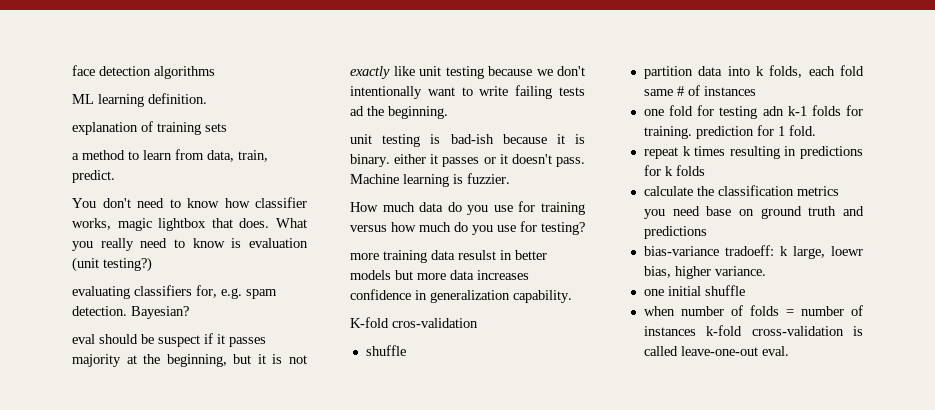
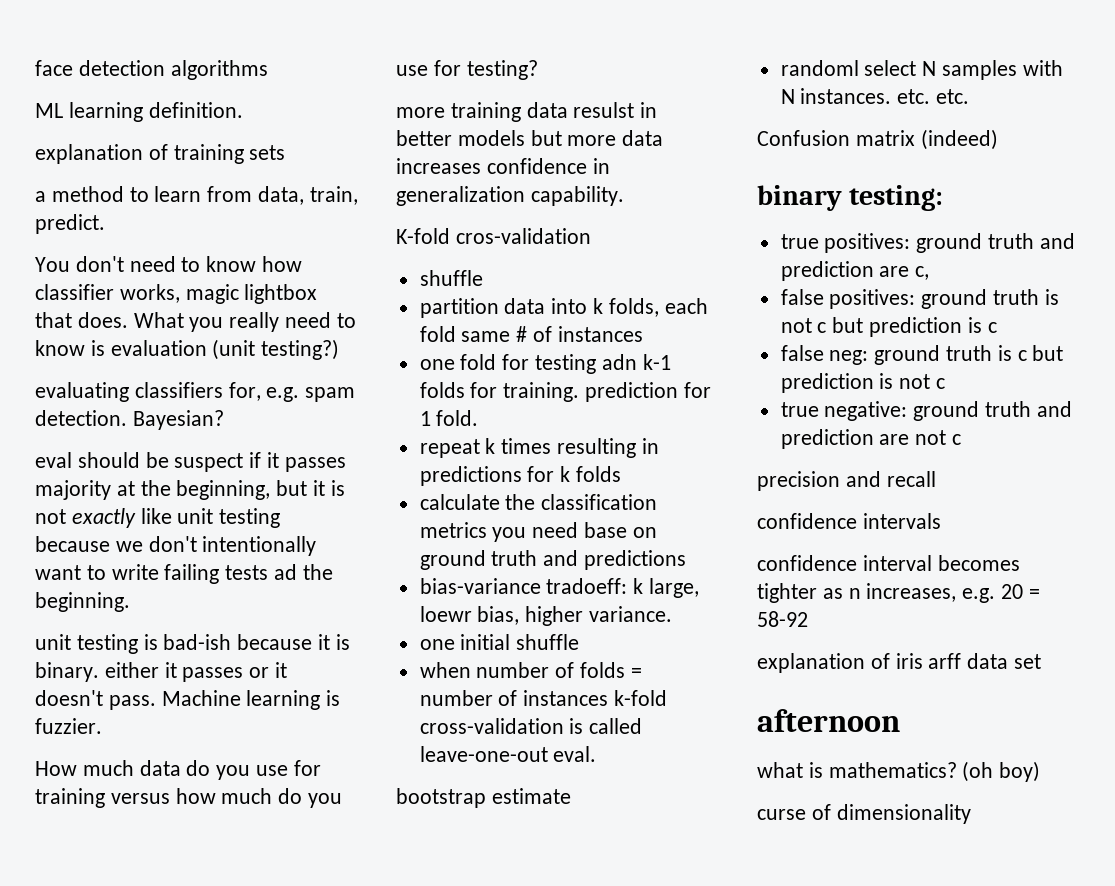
+ bootstrap estimate
+ randoml select N samples with N instances. etc. etc.
+ Confusion matrix (indeed)
+ binary testing:
+ true positives: ground truth and prediction are c,
+ false positives: ground truth is not c but prediction is c
+ false neg: ground truth is c but prediction is not c
+ true negative: ground truth and prediction are not c
+ precision and recall
+ confidence intervals
+ confidence interval becomes tighter as n increases, e.g. 20 = 58-92
+ explanation of iris arff data set
+ afternoon
+ what is mathematics? (oh boy)
+ curse of dimensionality

